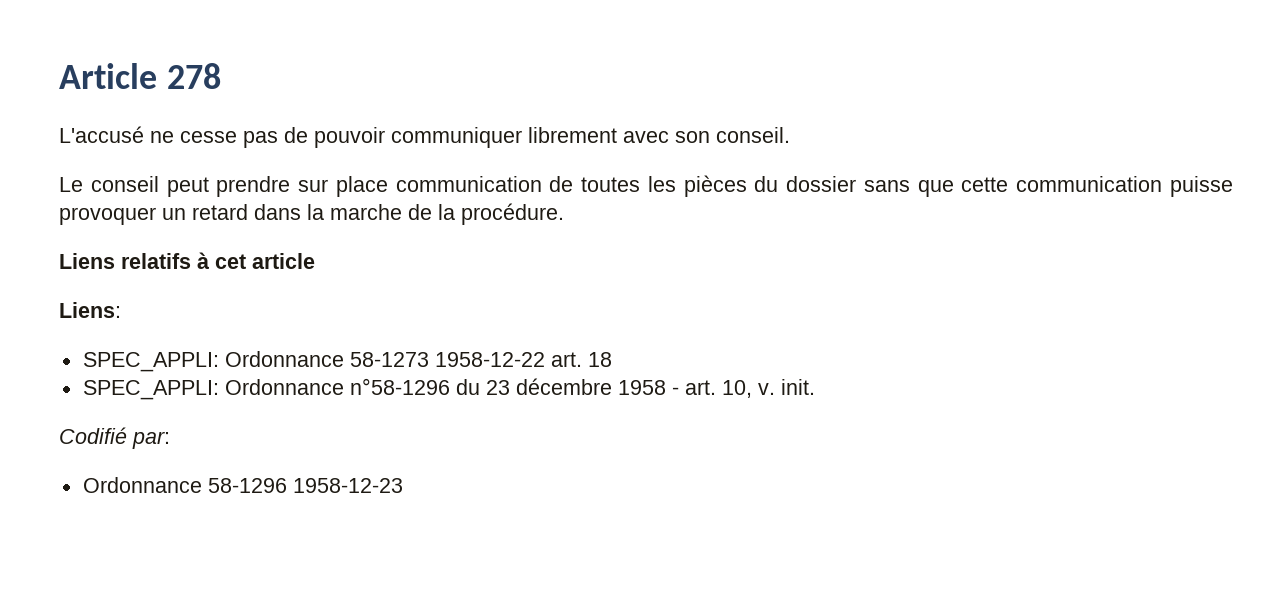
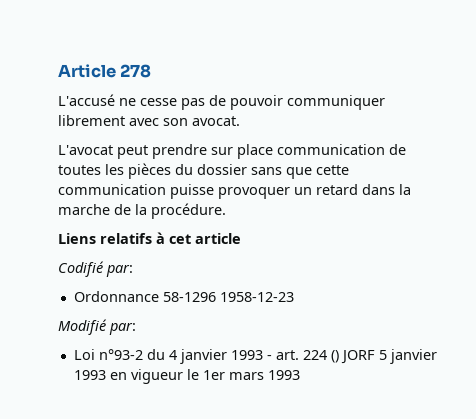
- L'accusé ne cesse pas de pouvoir communiquer librement avec son conseil.
- Le conseil peut prendre sur place communication de toutes les pièces du dossier sans que cette communication puisse provoquer un retard dans la marche de la procédure.
+ L'accusé ne cesse pas de pouvoir communiquer librement avec son avocat.
+ L'avocat peut prendre sur place communication de toutes les pièces du dossier sans que cette communication puisse provoquer un retard dans la marche de la procédure.
- Liens:
- SPEC_APPLI: Ordonnance 58-1273 1958-12-22 art. 18
- SPEC_APPLI: Ordonnance n°58-1296 du 23 décembre 1958 - art. 10, v. init.
+ Modifié par:
+ Loi n°93-2 du 4 janvier 1993 - art. 224 () JORF 5 janvier 1993 en vigueur le 1er mars 1993

